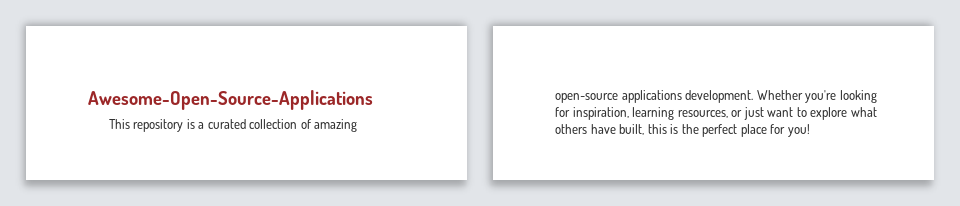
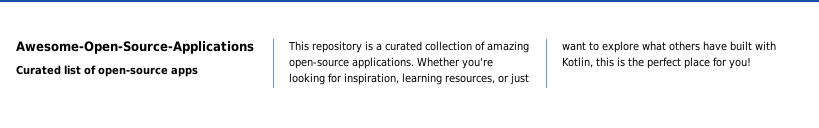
+ Curated list of open-source apps
- This repository is a curated collection of amazing open-source applications development.
+ This repository is a curated collection of amazing open-source applications.
- Whether you're looking for inspiration, learning resources, or just want to explore what others have built, this is the perfect place for you!
+ Whether you're looking for inspiration, learning resources, or just want to explore what others have built with Kotlin, this is the perfect place for you!

